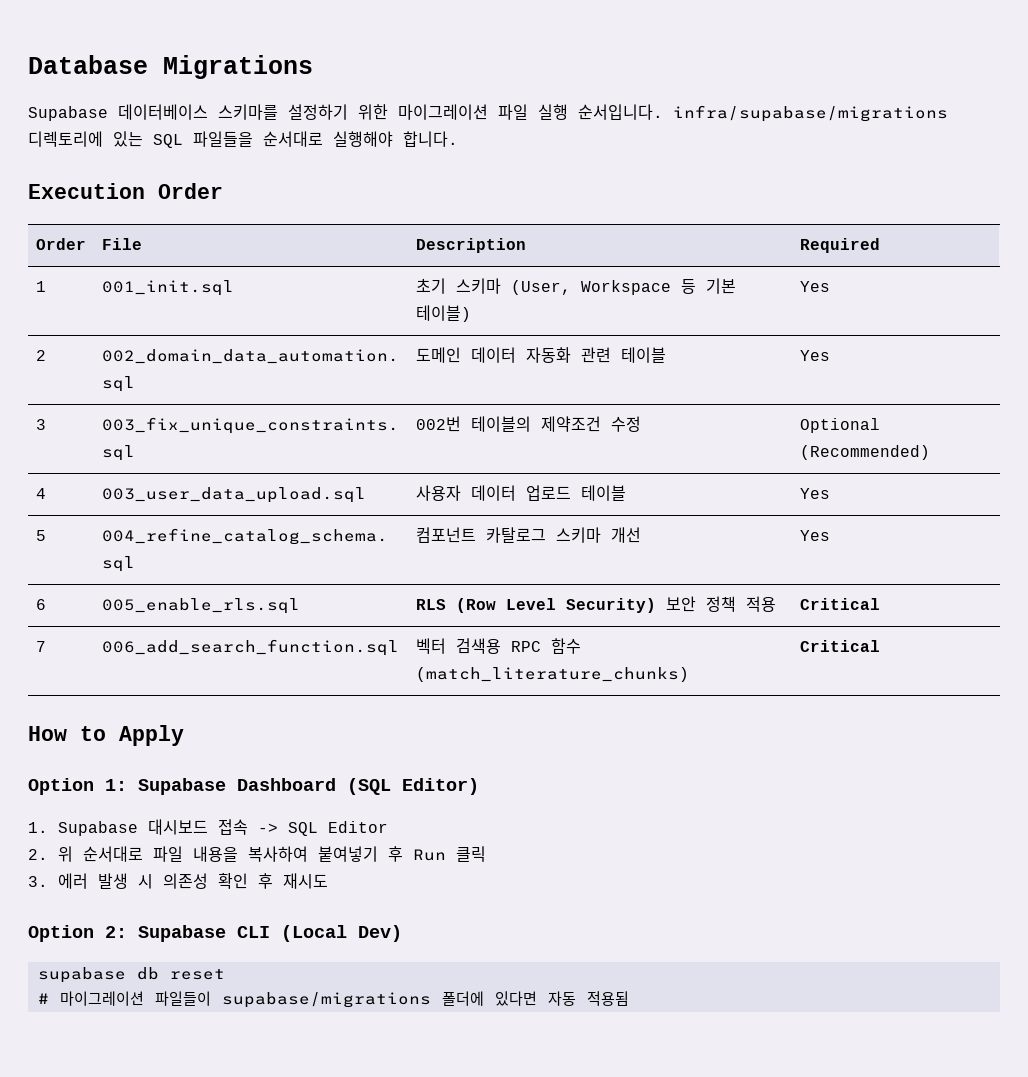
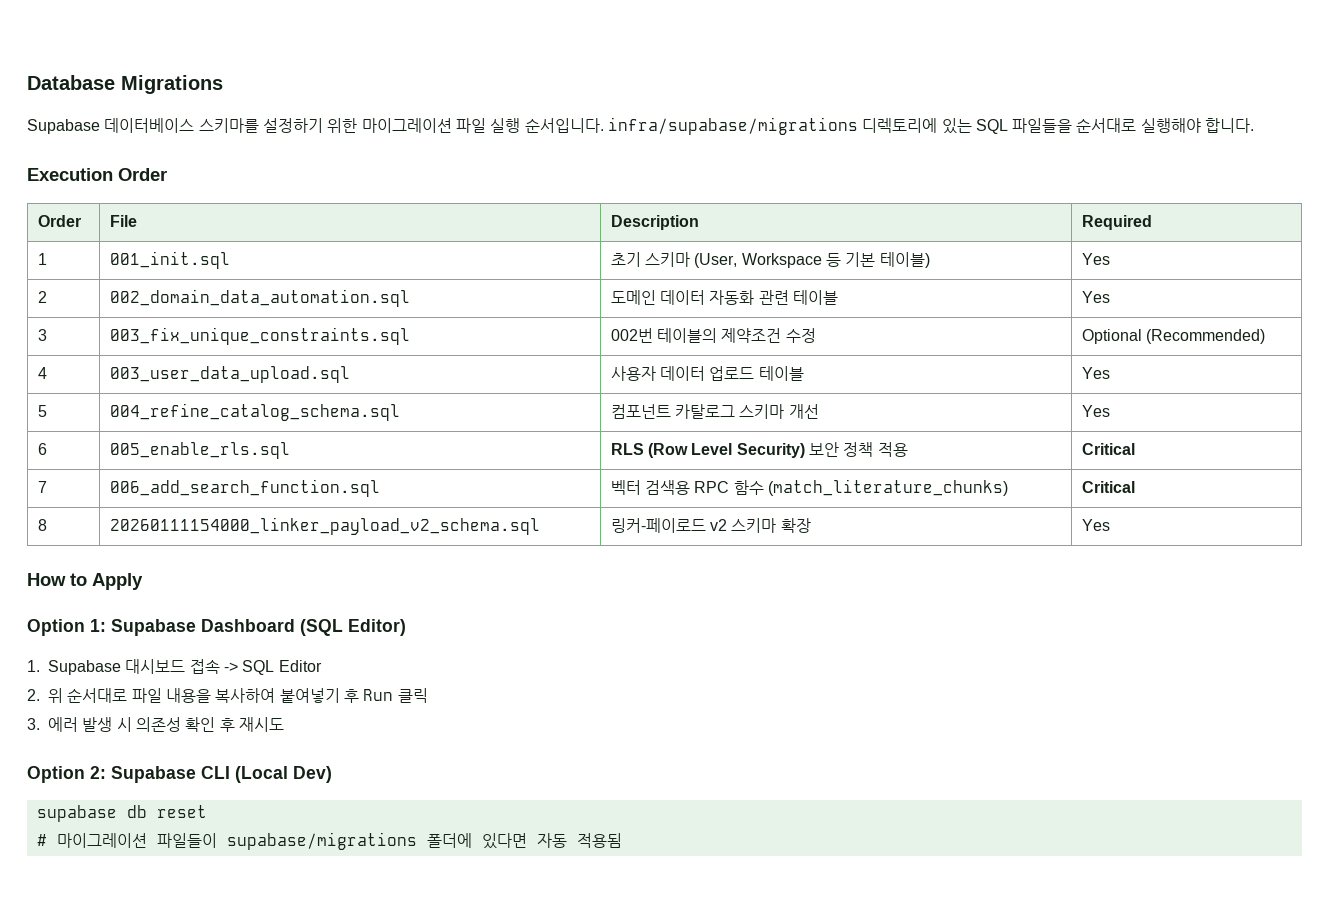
+ 8 | 20260111154000_linker_payload_v2_schema.sql | 링커-페이로드 v2 스키마 확장 | Yes

